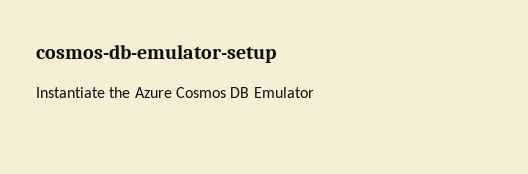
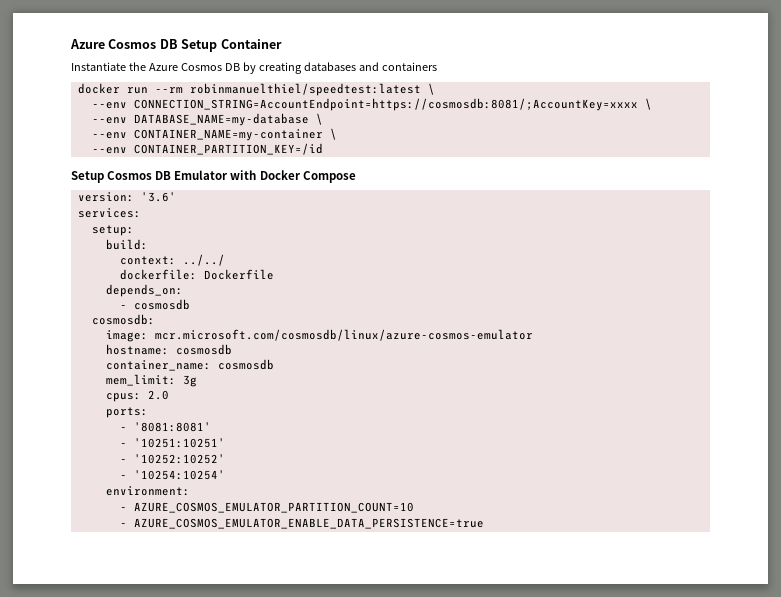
- cosmos-db-emulator-setup
+ Azure Cosmos DB Setup Container
- Instantiate the Azure Cosmos DB Emulator
+ Instantiate the Azure Cosmos DB by creating databases and containers
+ docker run --rm robinmanuelthiel/speedtest:latest \
+ --env CONNECTION_STRING=AccountEndpoint=https://cosmosdb:8081/;AccountKey=xxxx \
+ --env DATABASE_NAME=my-database \
+ --env CONTAINER_NAME=my-container \
+ --env CONTAINER_PARTITION_KEY=/id
+ Setup Cosmos DB Emulator with Docker Compose
+ version: '3.6'
+ services:
+ setup:
+ build:
+ context: ../../
+ dockerfile: Dockerfile
+ depends_on:
+ - cosmosdb
+ cosmosdb:
+ image: mcr.microsoft.com/cosmosdb/linux/azure-cosmos-emulator
+ hostname: cosmosdb
+ container_name: cosmosdb
+ mem_limit: 3g
+ cpus: 2.0
+ ports:
+ - '8081:8081'
+ - '10251:10251'
+ - '10252:10252'
+ - '10254:10254'
+ environment:
+ - AZURE_COSMOS_EMULATOR_PARTITION_COUNT=10
+ - AZURE_COSMOS_EMULATOR_ENABLE_DATA_PERSISTENCE=true

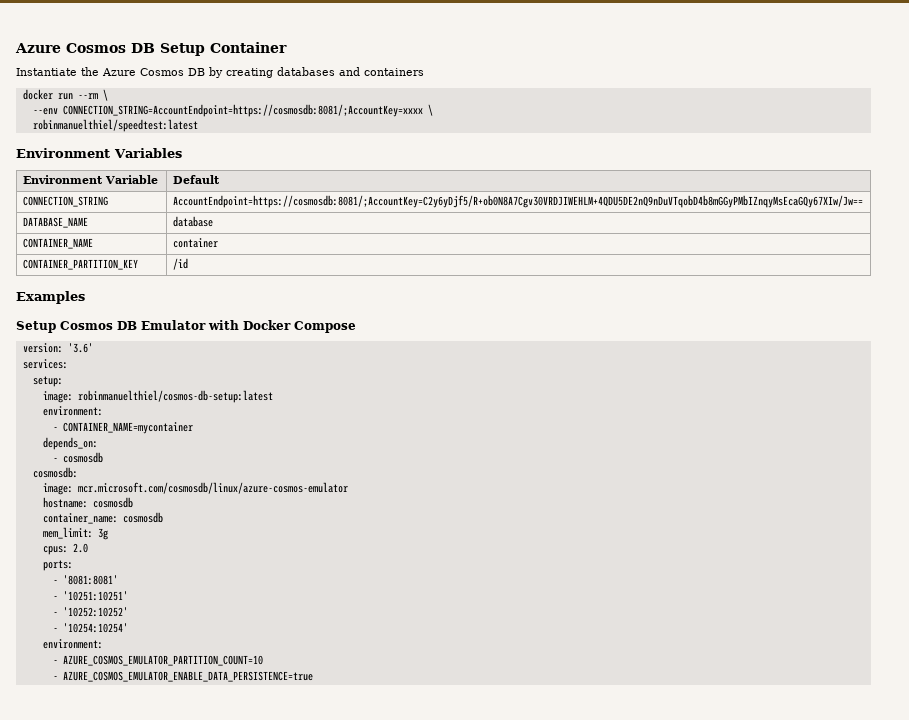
- docker run --rm robinmanuelthiel/speedtest:latest \
+ docker run --rm \
- --env DATABASE_NAME=my-database \
- --env CONTAINER_NAME=my-container \
- --env CONTAINER_PARTITION_KEY=/id
+ robinmanuelthiel/speedtest:latest
+ Environment Variables
+ Environment Variable | Default
+ CONNECTION_STRING | AccountEndpoint=https://cosmosdb:8081/;AccountKey=C2y6yDjf5/R+ob0N8A7Cgv30VRDJIWEHLM+4QDU5DE2nQ9nDuVTqobD4b8mGGyPMbIZnqyMsEcaGQy67XIw/Jw==
+ DATABASE_NAME | database
+ CONTAINER_NAME | container
+ CONTAINER_PARTITION_KEY | /id
+ Examples
- build:
- context: ../../
- dockerfile: Dockerfile
+ image: robinmanuelthiel/cosmos-db-setup:latest
+ environment:
+ - CONTAINER_NAME=mycontainer

